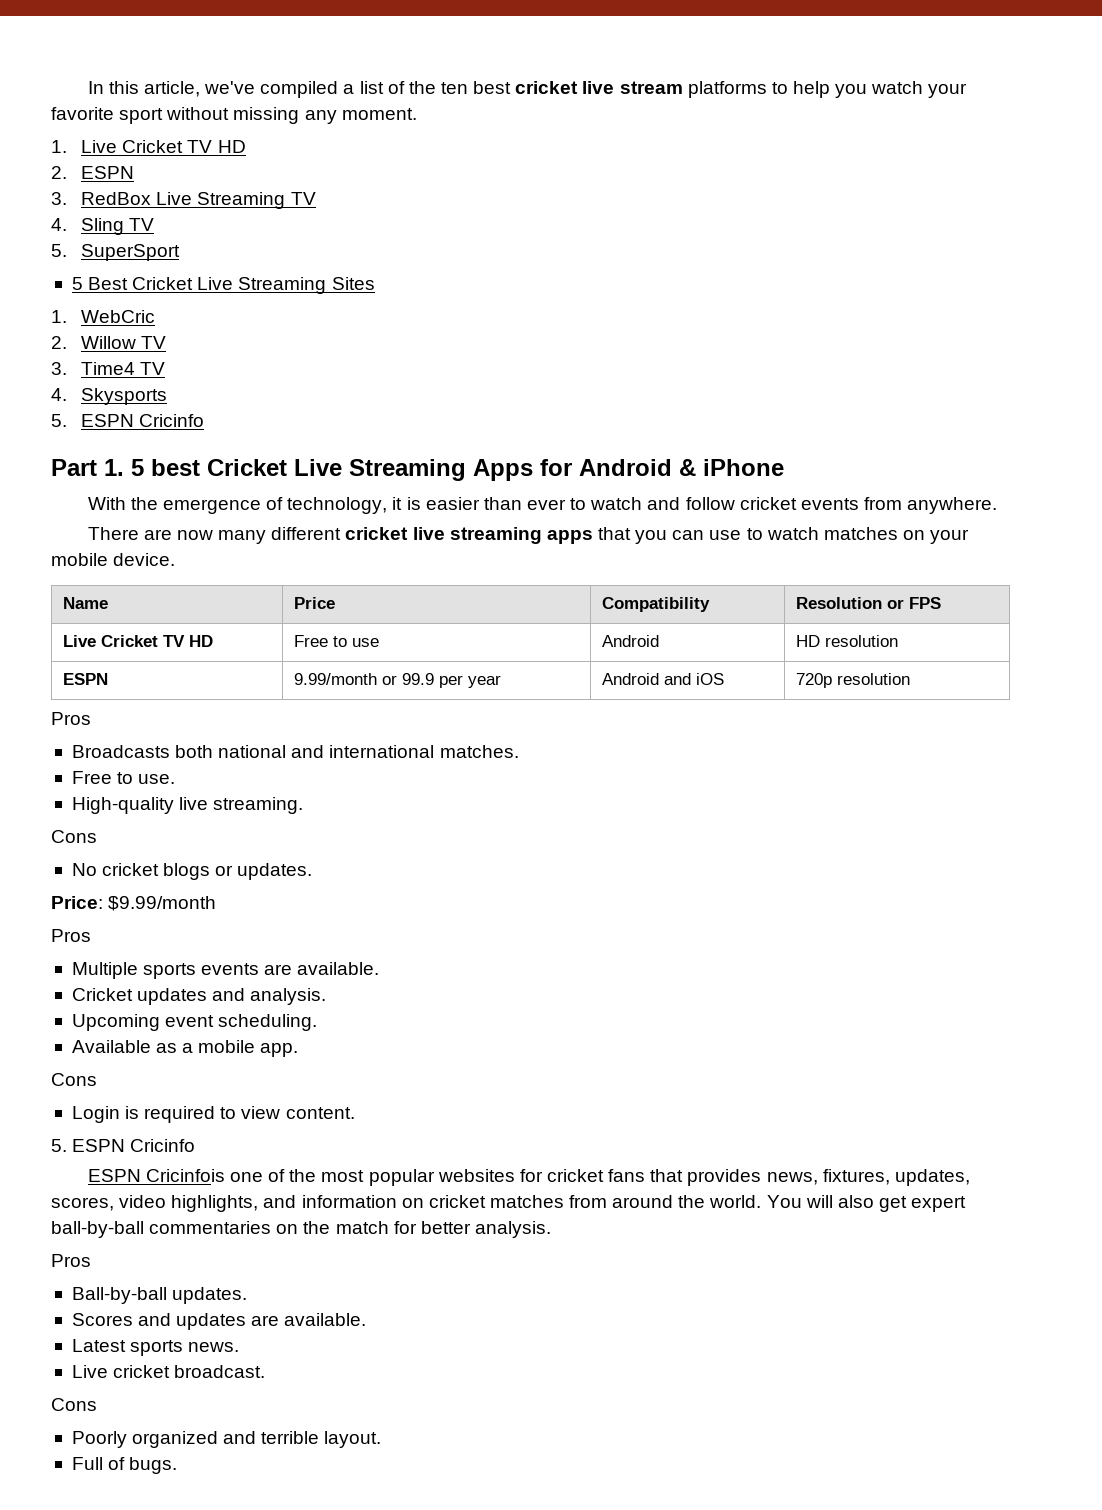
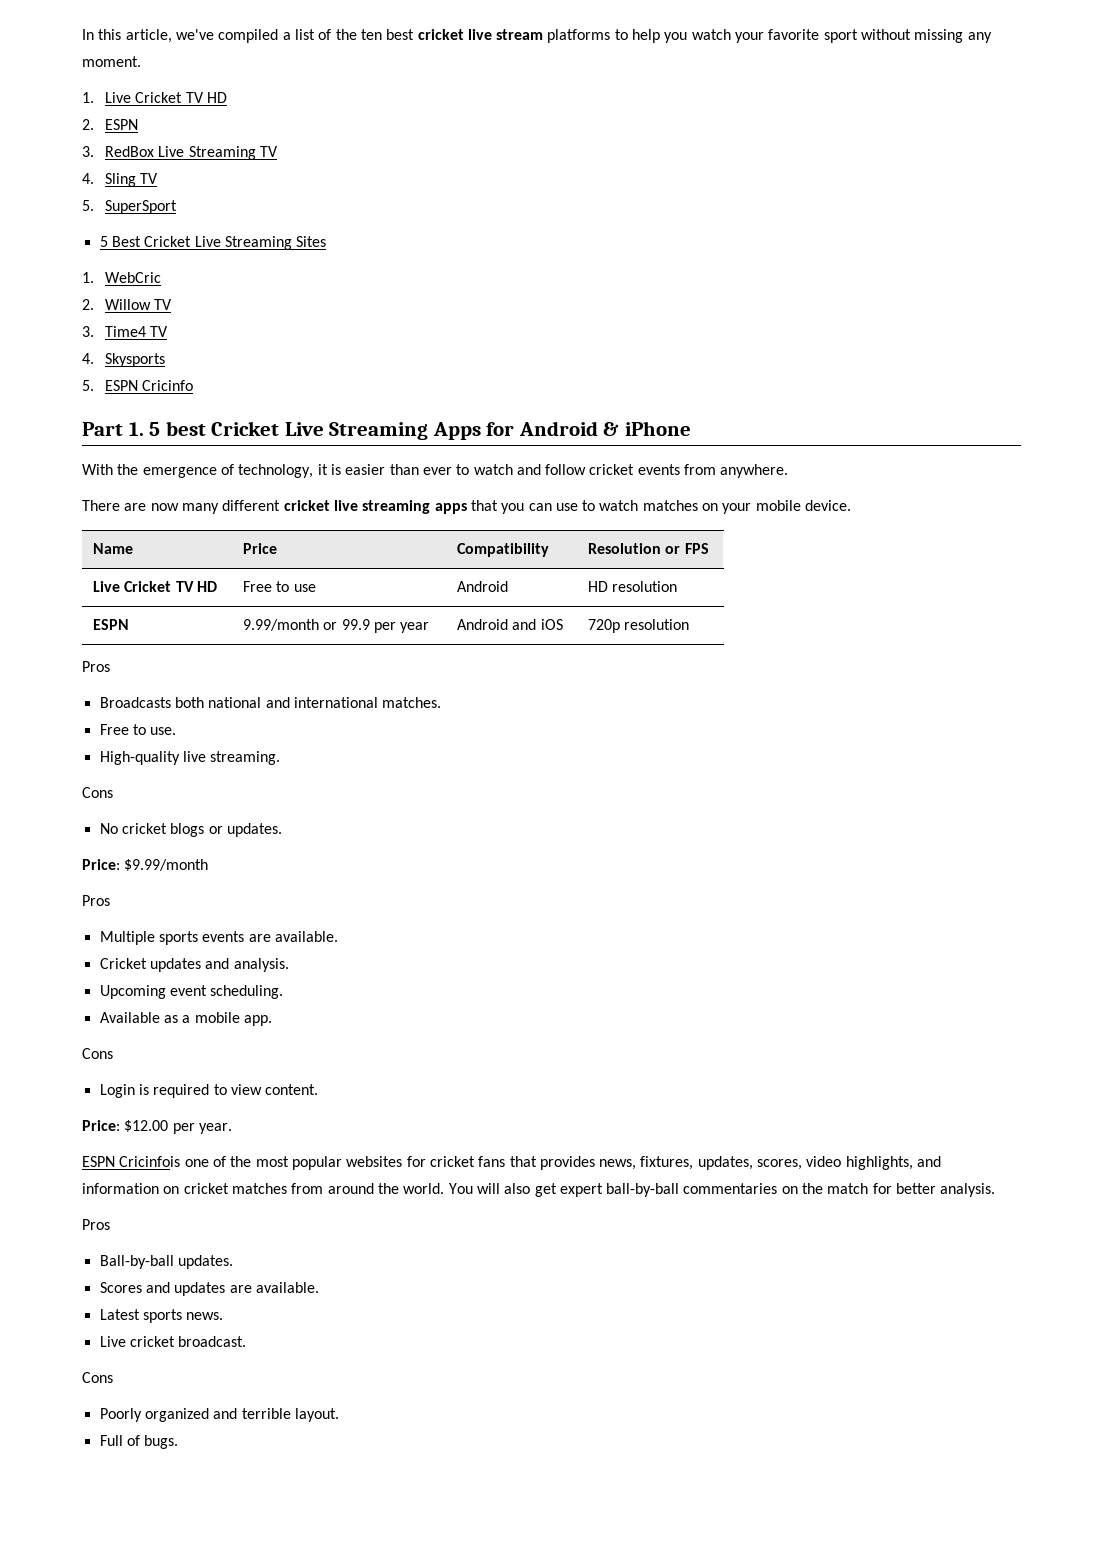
  Login is required to view content.
- 5. ESPN Cricinfo
+ Price: $12.00 per year.

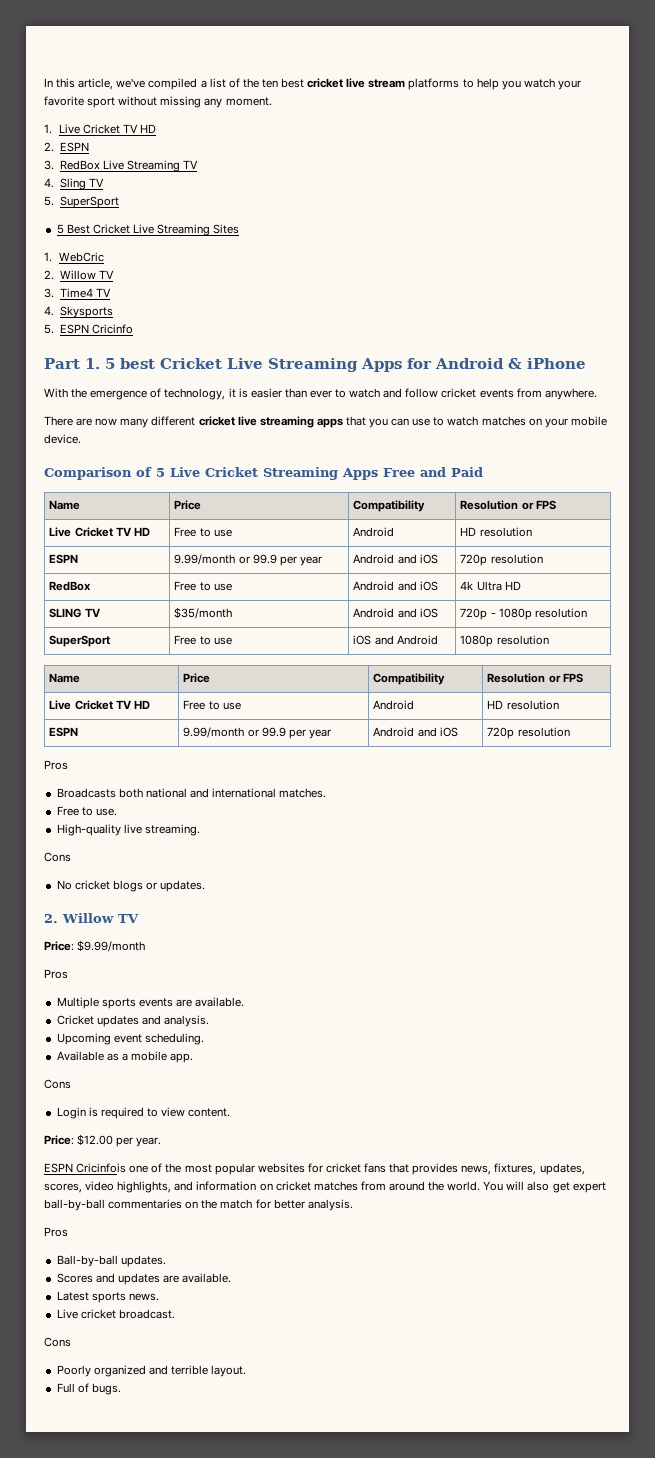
+ Comparison of 5 Live Cricket Streaming Apps Free and Paid
+ Name | Price | Compatibility | Resolution or FPS
+ Live Cricket TV HD | Free to use | Android | HD resolution
+ ESPN | 9.99/month or 99.9 per year | Android and iOS | 720p resolution
+ RedBox | Free to use | Android and iOS | 4k Ultra HD
+ SLING TV | $35/month | Android and iOS | 720p - 1080p resolution
+ SuperSport | Free to use | iOS and Android | 1080p resolution
  No cricket blogs or updates.
+ 2. Willow TV

